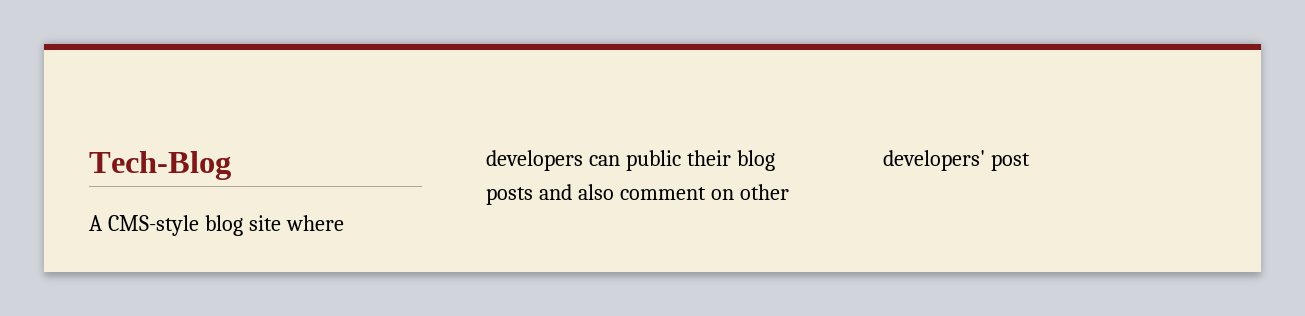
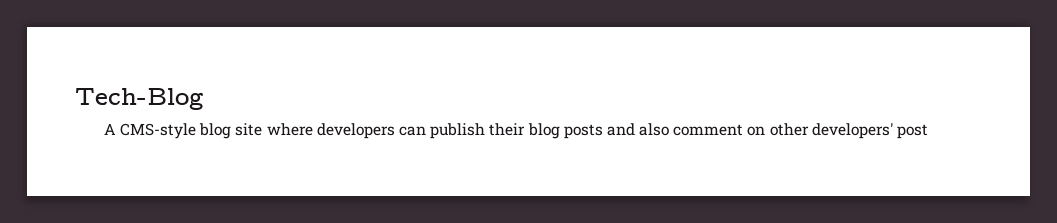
- A CMS-style blog site where developers can public their blog posts and also comment on other developers' post
+ A CMS-style blog site where developers can publish their blog posts and also comment on other developers' post

